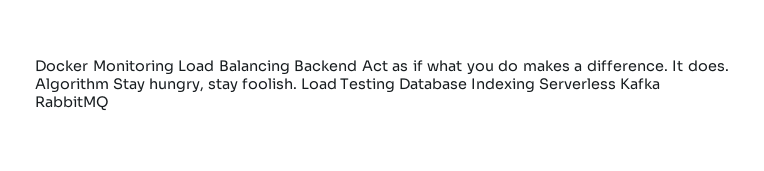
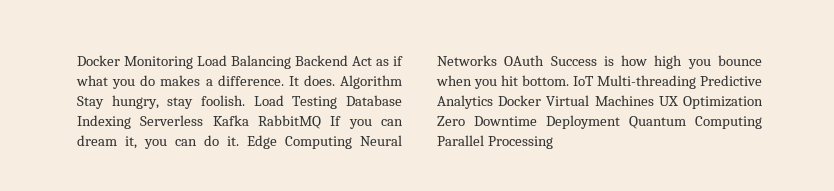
- Load Testing Database Indexing Serverless Kafka RabbitMQ
+ Load Testing Database Indexing Serverless Kafka RabbitMQ If you can dream it, you can do it. Edge Computing Neural Networks OAuth Success is how high you bounce when you hit bottom. IoT Multi-threading Predictive Analytics Docker Virtual Machines UX Optimization Zero Downtime Deployment Quantum Computing Parallel Processing

